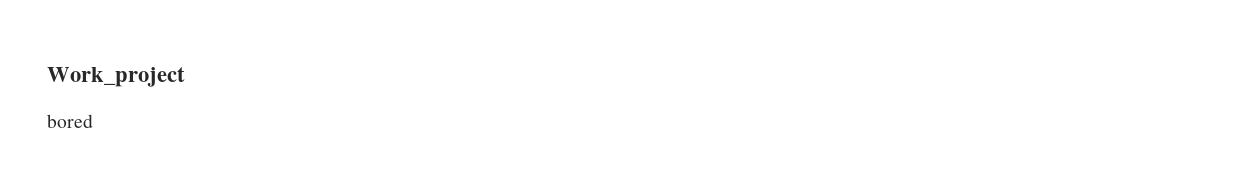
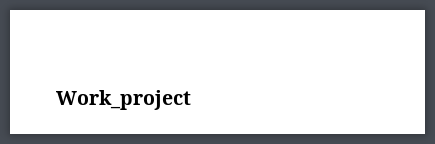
- bored

